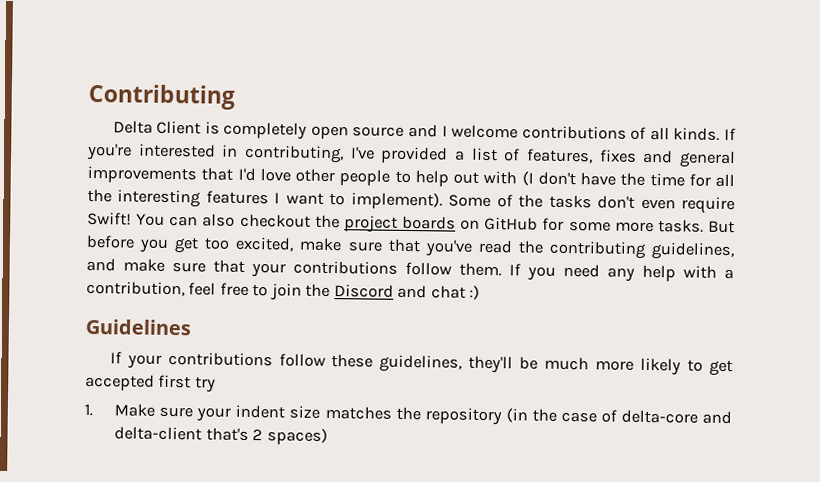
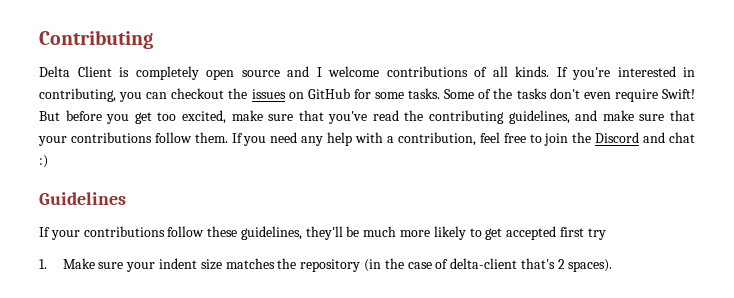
- If you're interested in contributing, I've provided a list of features, fixes and general improvements that I'd love other people to help out with (I don't have the time for all the interesting features I want to implement).
+ If you're interested in contributing, you can checkout the issues on GitHub for some tasks.
- You can also checkout the project boards on GitHub for some more tasks.
- 1. Make sure your indent size matches the repository (in the case of delta-core and delta-client that's 2 spaces)
+ 1. Make sure your indent size matches the repository (in the case of delta-client that's 2 spaces).

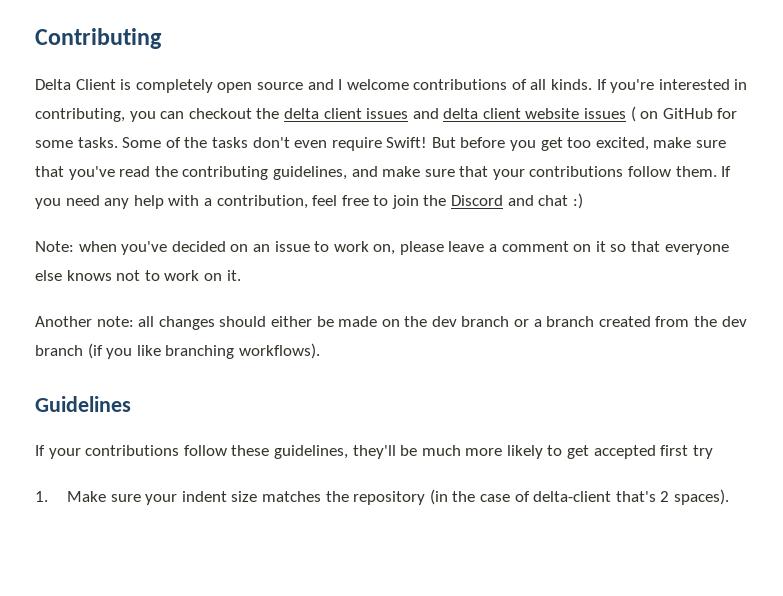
- If you're interested in contributing, you can checkout the issues on GitHub for some tasks.
+ If you're interested in contributing, you can checkout the delta client issues and delta client website issues ( on GitHub for some tasks.
+ Note: when you've decided on an issue to work on, please leave a comment on it so that everyone else knows not to work on it.
+ Another note: all changes should either be made on the dev branch or a branch created from the dev branch (if you like branching workflows).

